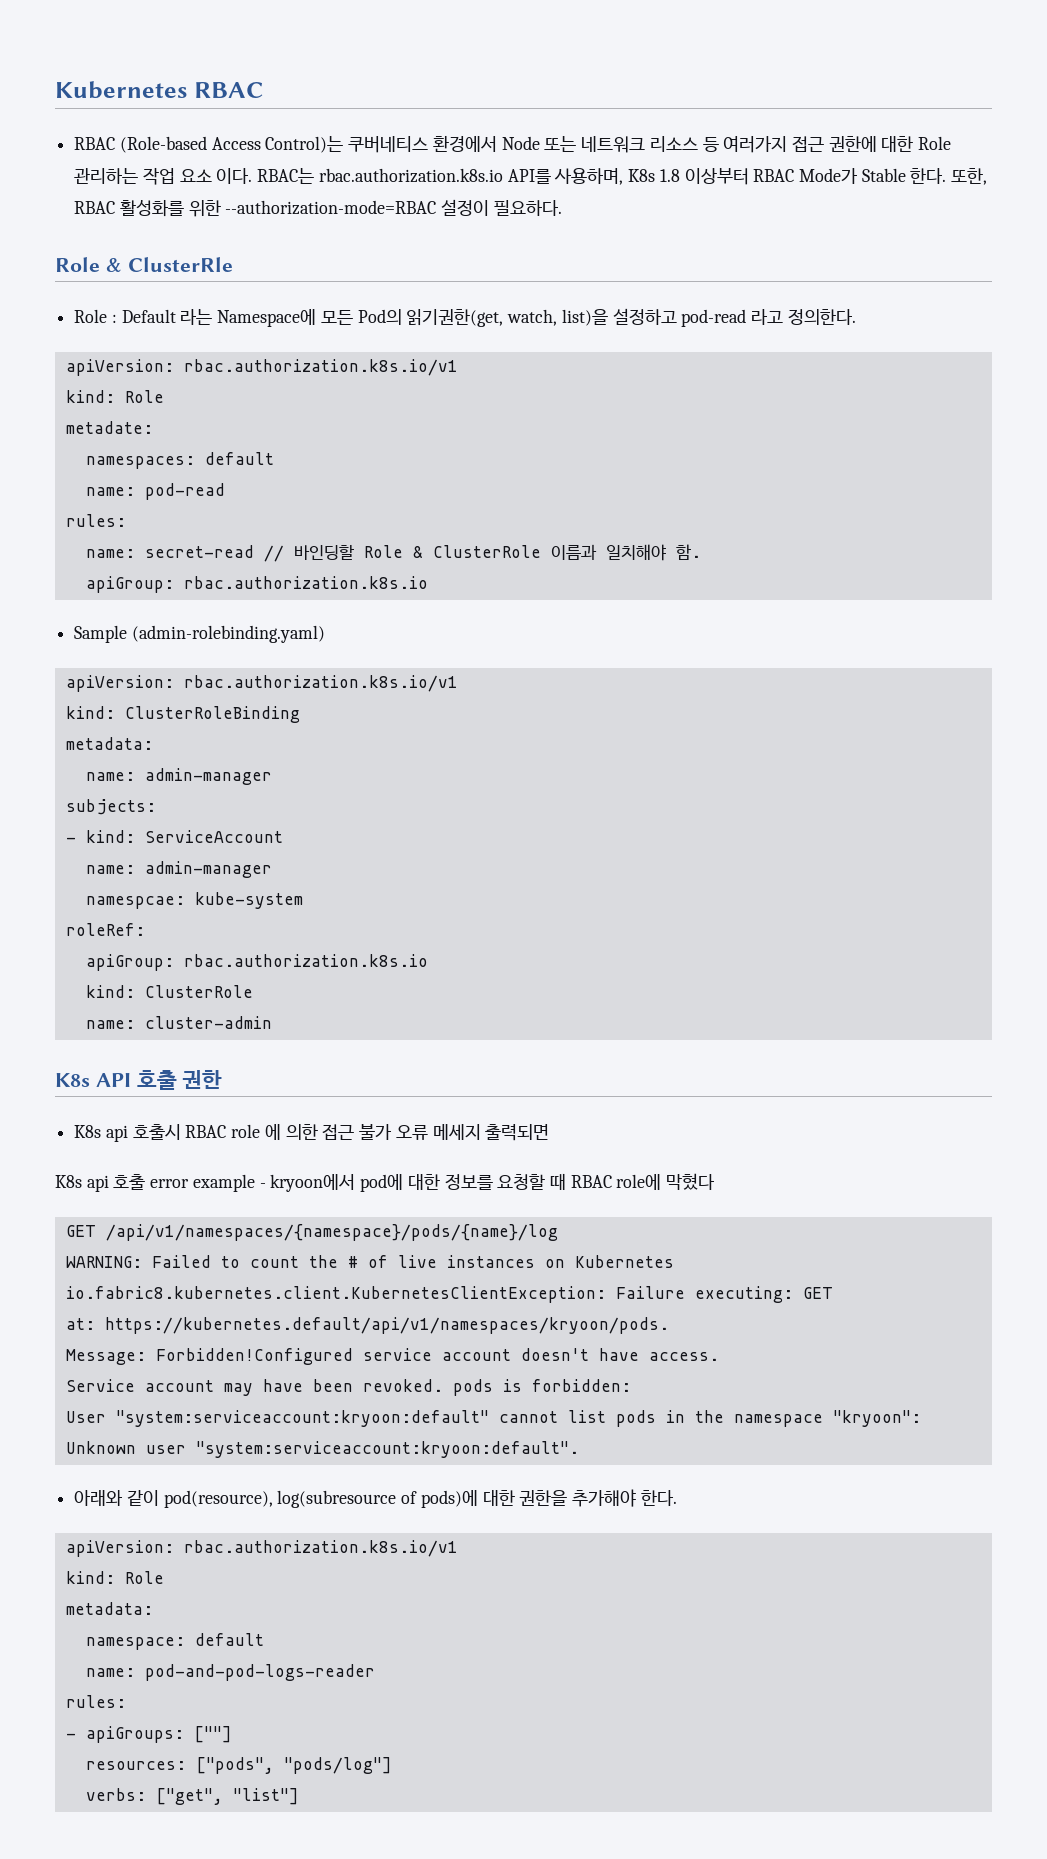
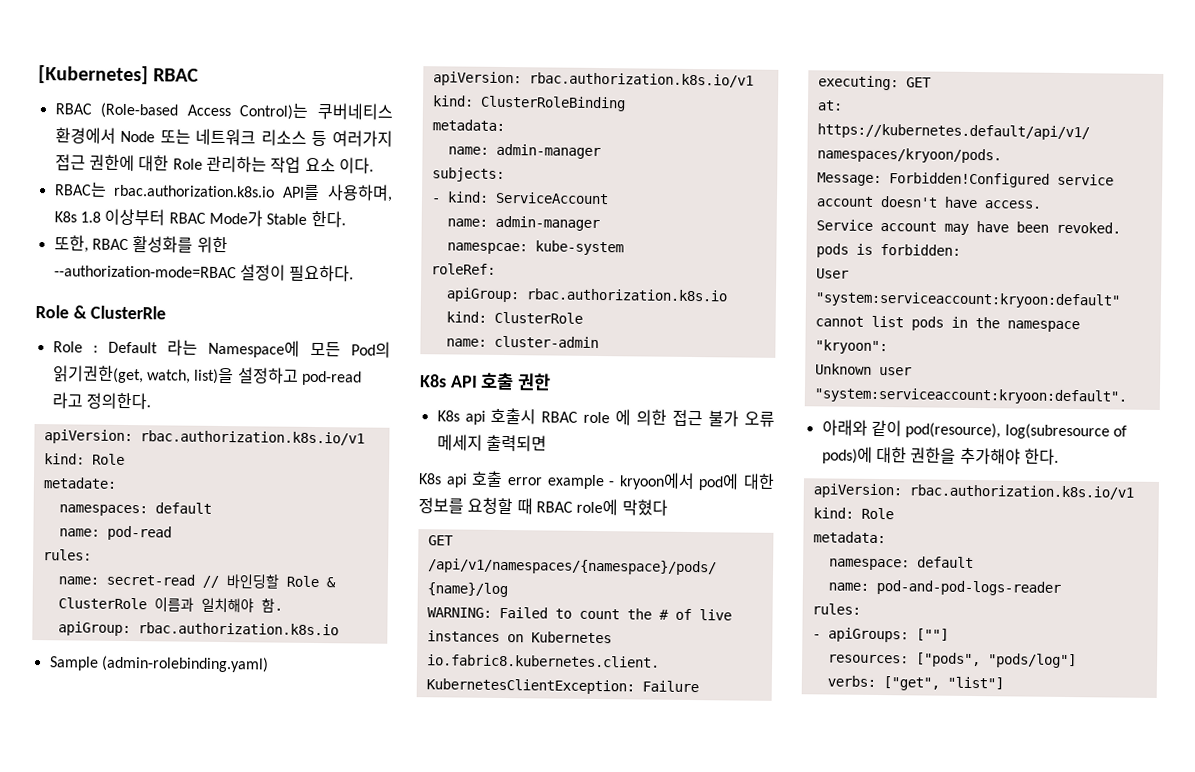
- Kubernetes RBAC
+ [Kubernetes] RBAC
- RBAC (Role-based Access Control)는 쿠버네티스 환경에서 Node 또는 네트워크 리소스 등 여러가지 접근 권한에 대한 Role 관리하는 작업 요소 이다. RBAC는 rbac.authorization.k8s.io API를 사용하며, K8s 1.8 이상부터 RBAC Mode가 Stable 한다. 또한, RBAC 활성화를 위한 --authorization-mode=RBAC 설정이 필요하다.
+ RBAC (Role-based Access Control)는 쿠버네티스 환경에서 Node 또는 네트워크 리소스 등 여러가지 접근 권한에 대한 Role 관리하는 작업 요소 이다.
+ RBAC는 rbac.authorization.k8s.io API를 사용하며, K8s 1.8 이상부터 RBAC Mode가 Stable 한다.
+ 또한, RBAC 활성화를 위한 --authorization-mode=RBAC 설정이 필요하다.

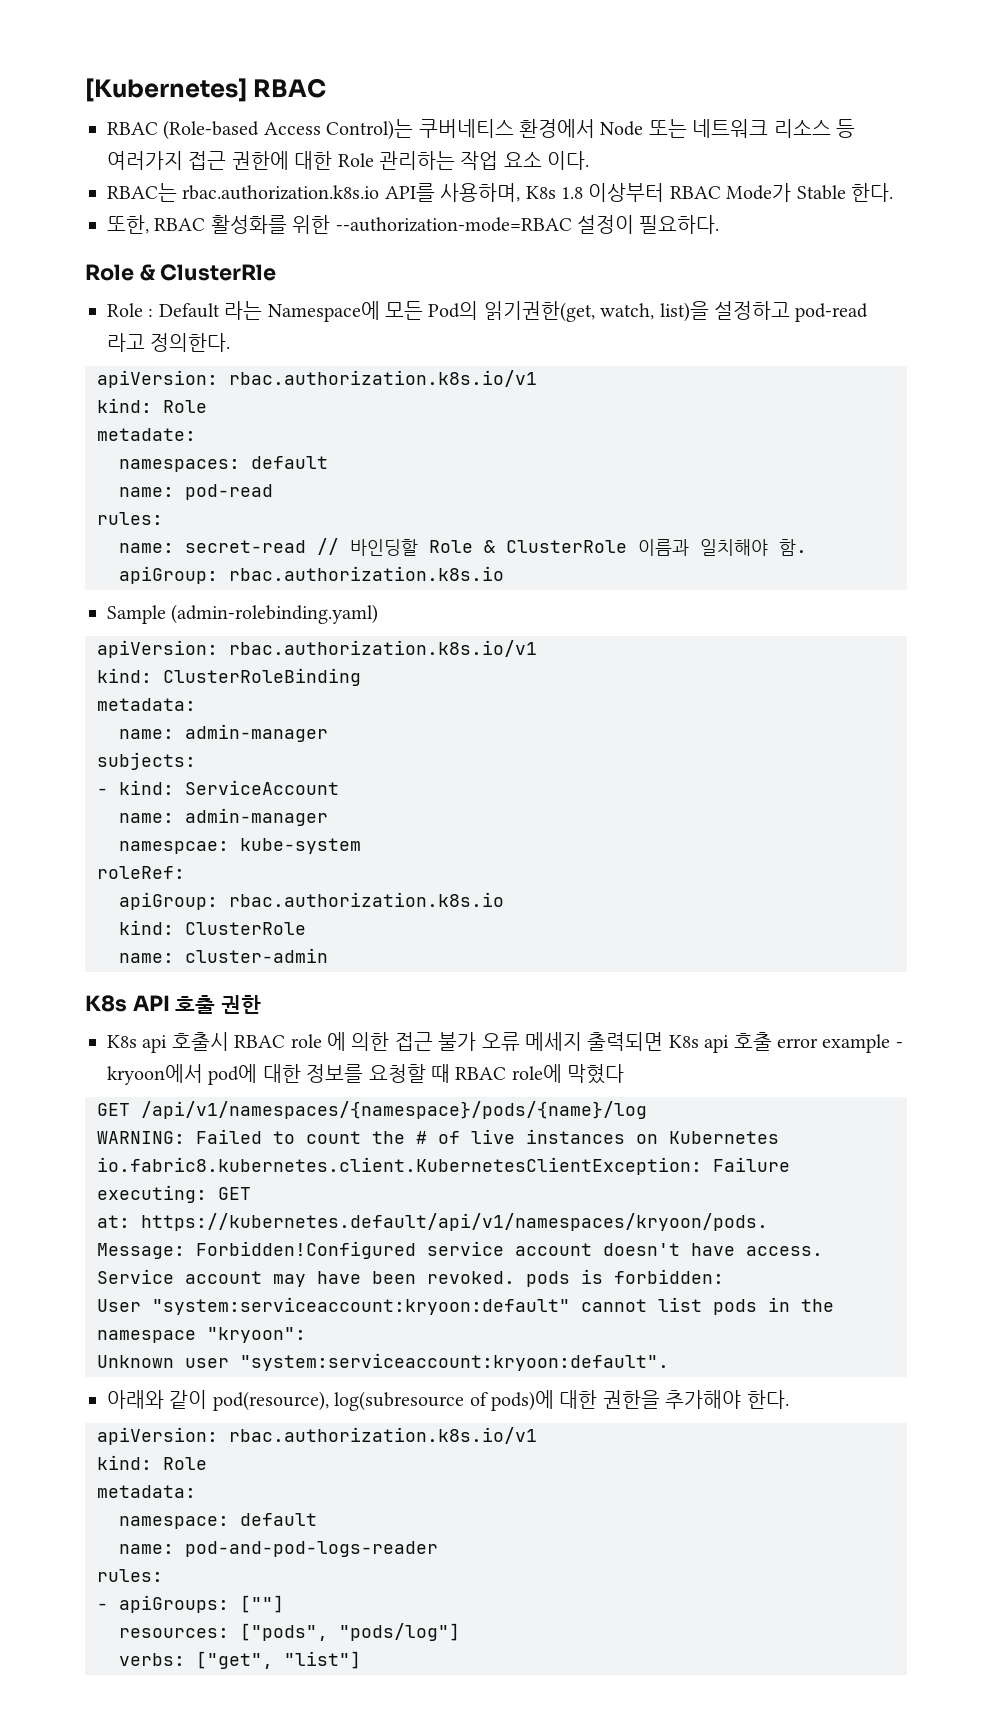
- K8s api 호출시 RBAC role 에 의한 접근 불가 오류 메세지 출력되면
- K8s api 호출 error example - kryoon에서 pod에 대한 정보를 요청할 때 RBAC role에 막혔다
+ K8s api 호출시 RBAC role 에 의한 접근 불가 오류 메세지 출력되면 K8s api 호출 error example - kryoon에서 pod에 대한 정보를 요청할 때 RBAC role에 막혔다

